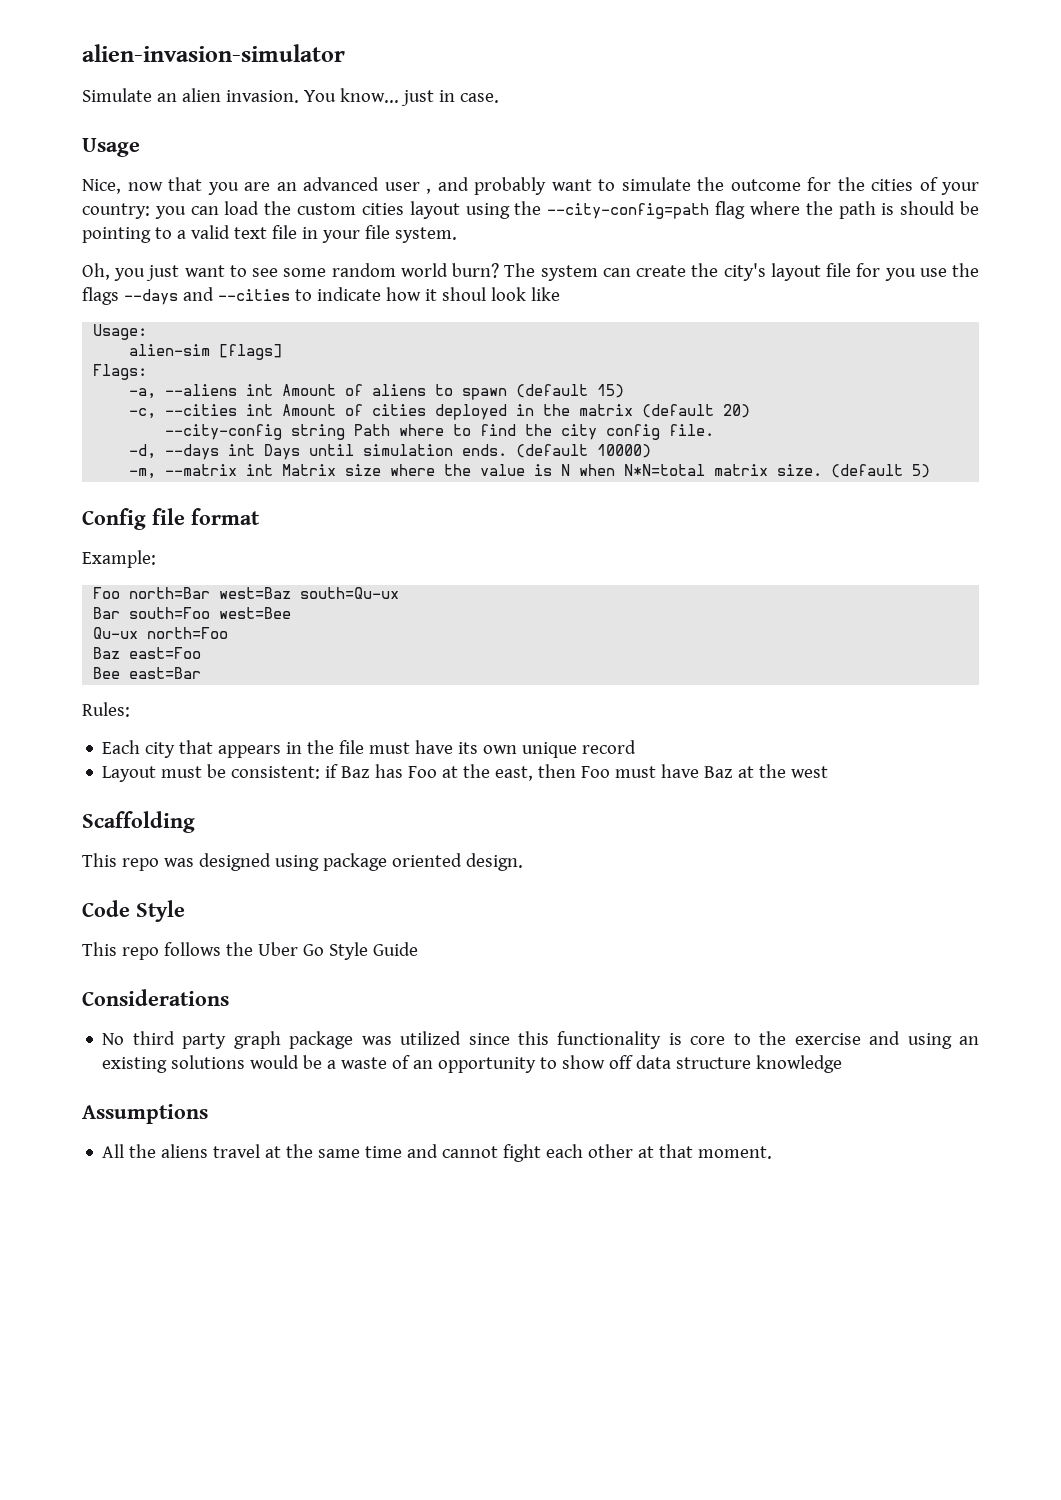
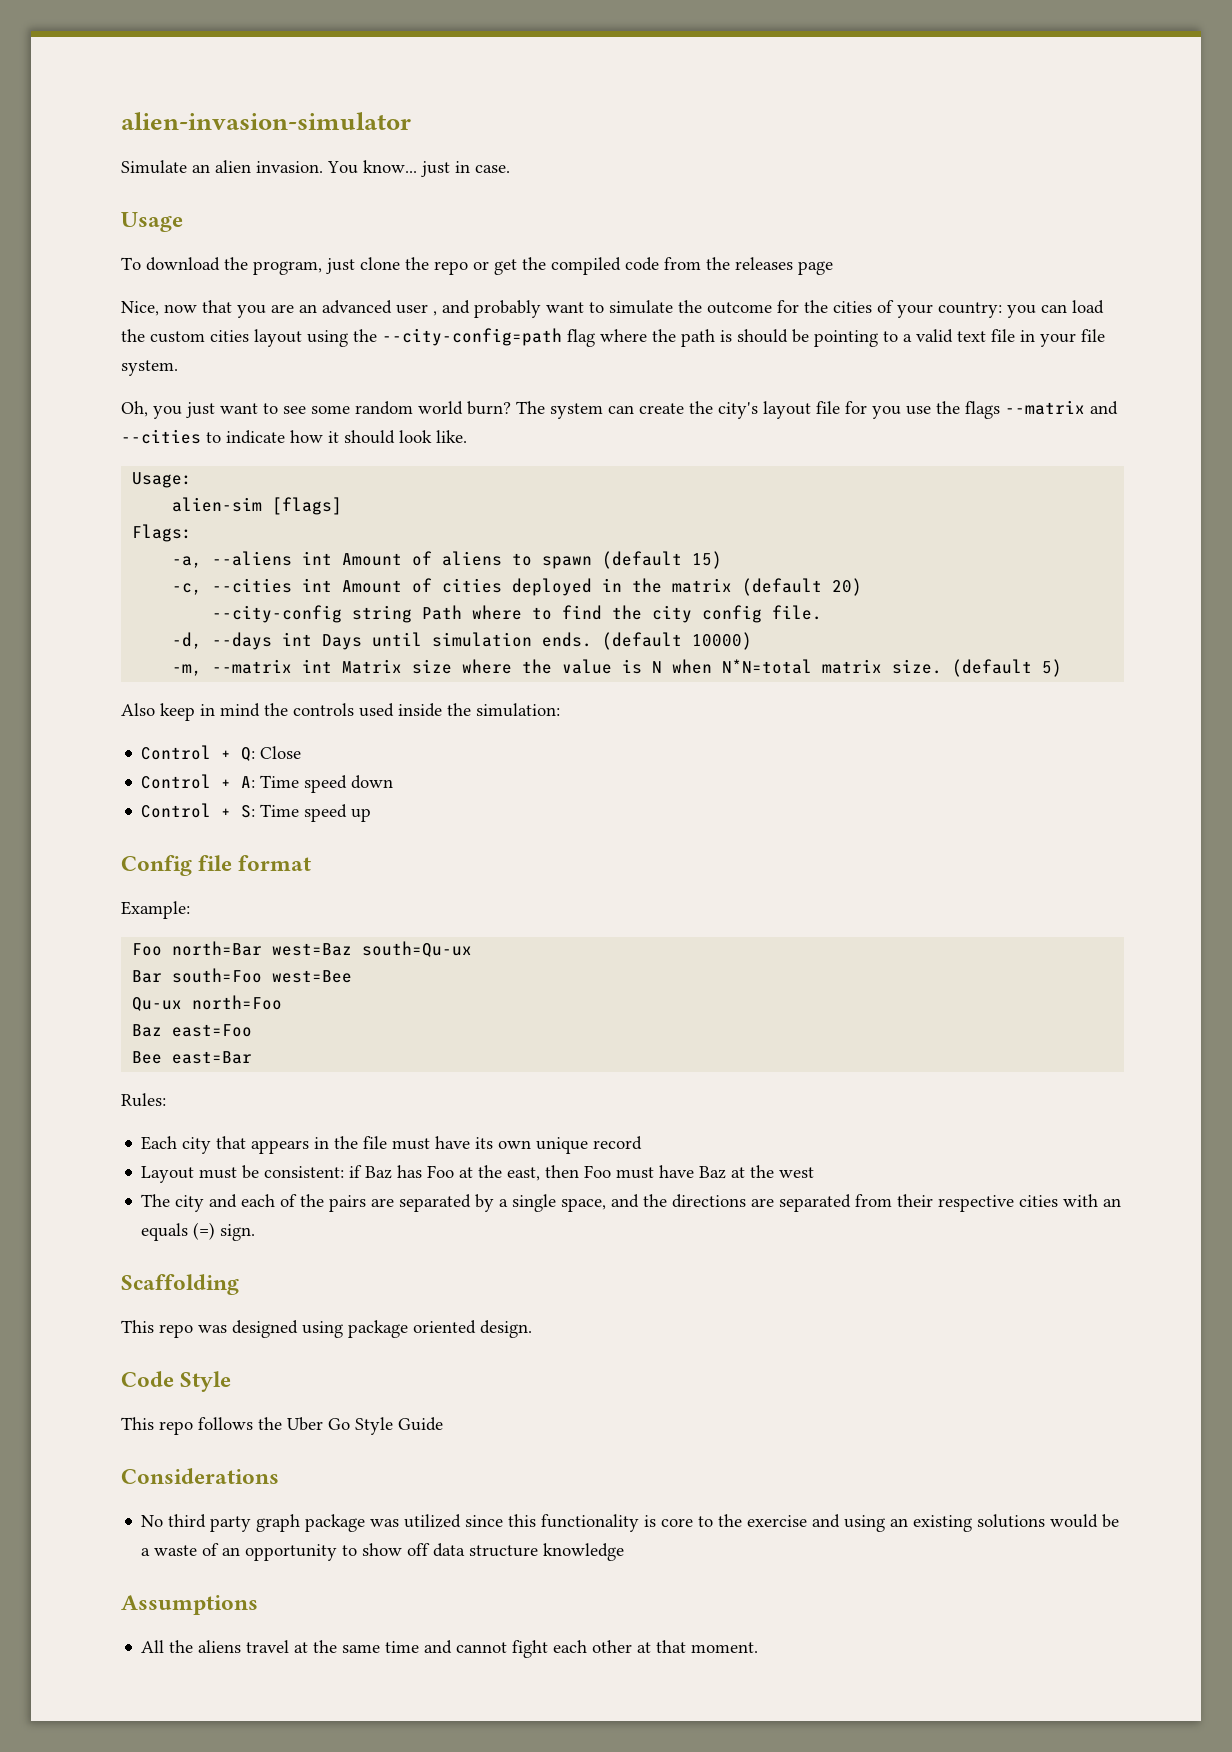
+ To download the program, just clone the repo or get the compiled code from the releases page
- The system can create the city's layout file for you use the flags --days and --cities to indicate how it shoul look like
+ The system can create the city's layout file for you use the flags --matrix and --cities to indicate how it should look like.
+ Also keep in mind the controls used inside the simulation:
+ Control + Q: Close
+ Control + A: Time speed down
+ Control + S: Time speed up
+ The city and each of the pairs are separated by a single space, and the directions are separated from their respective cities with an equals (=) sign.

